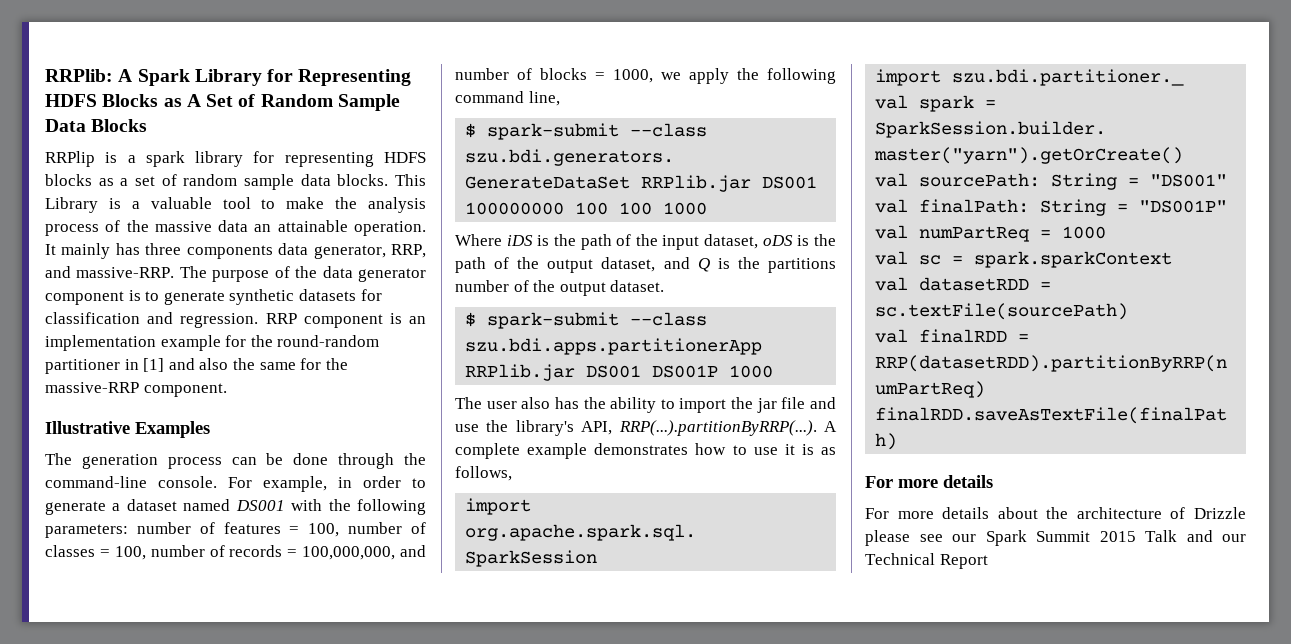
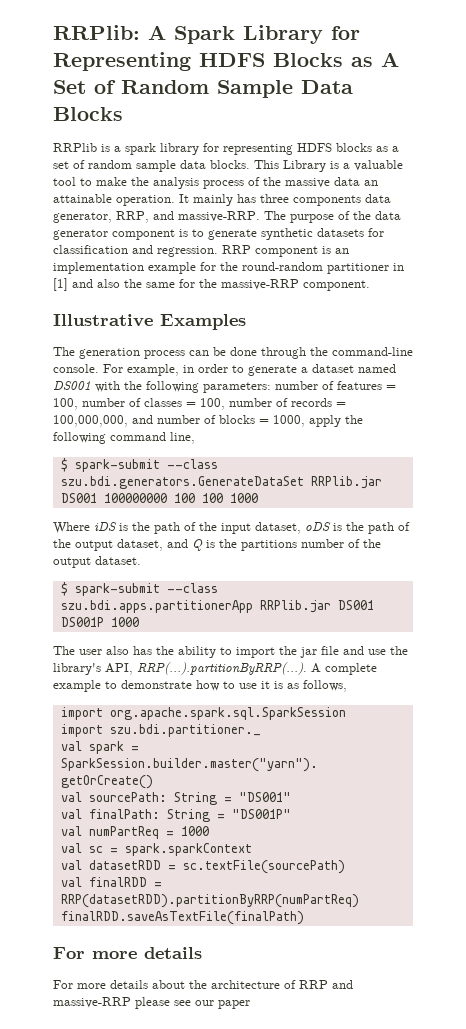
- RRPlip is a spark library for representing HDFS blocks as a set of random sample data blocks.
+ RRPlib is a spark library for representing HDFS blocks as a set of random sample data blocks.
- For example, in order to generate a dataset named DS001 with the following parameters: number of features = 100, number of classes = 100, number of records = 100,000,000, and number of blocks = 1000, we apply the following command line,
+ For example, in order to generate a dataset named DS001 with the following parameters: number of features = 100, number of classes = 100, number of records = 100,000,000, and number of blocks = 1000, apply the following command line,
- The user also has the ability to import the jar file and use the library's API, RRP(...).partitionByRRP(...). A complete example demonstrates how to use it is as follows,
+ The user also has the ability to import the jar file and use the library's API, RRP(...).partitionByRRP(...). A complete example to demonstrate how to use it is as follows,
- For more details about the architecture of Drizzle please see our Spark Summit 2015 Talk and our Technical Report
+ For more details about the architecture of RRP and massive-RRP please see our paper

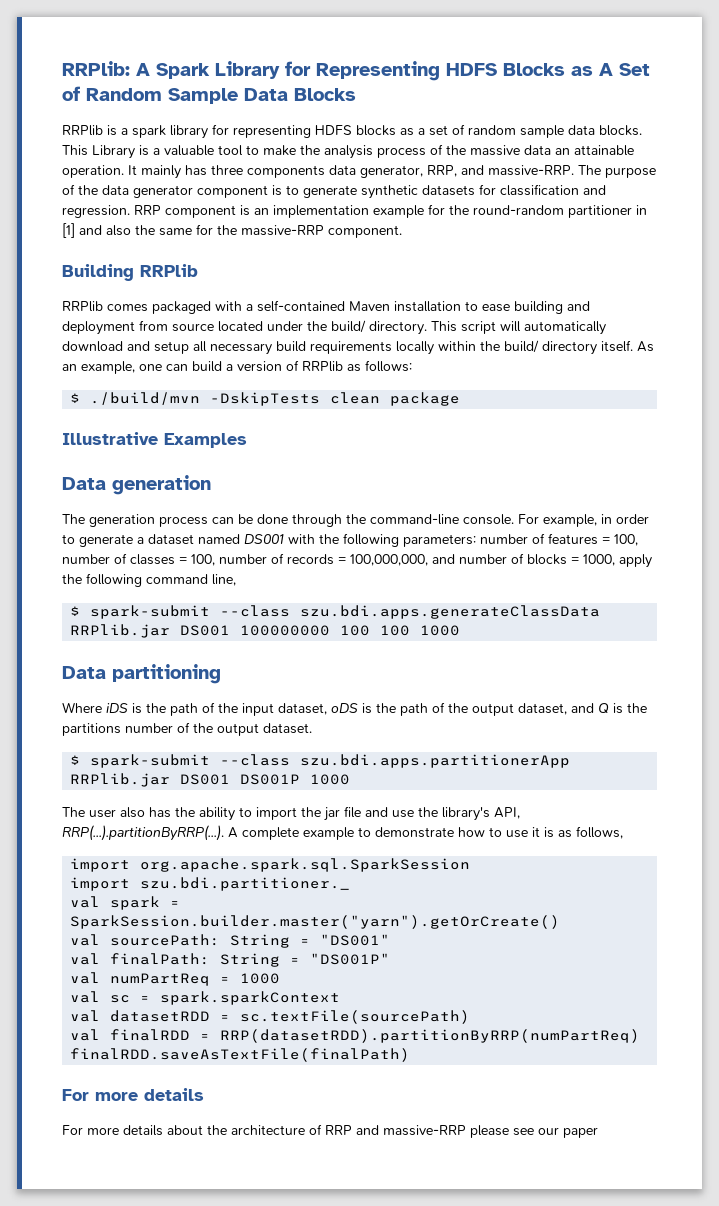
+ Building RRPlib
+ RRPlib comes packaged with a self-contained Maven installation to ease building and deployment from source located under the build/ directory. This script will automatically download and setup all necessary build requirements locally within the build/ directory itself. As an example, one can build a version of RRPlib as follows:
+ $ ./build/mvn -DskipTests clean package
+ Data generation
- $ spark-submit --class szu.bdi.generators.GenerateDataSet RRPlib.jar DS001 100000000 100 100 1000
+ $ spark-submit --class szu.bdi.apps.generateClassData RRPlib.jar DS001 100000000 100 100 1000
+ Data partitioning

